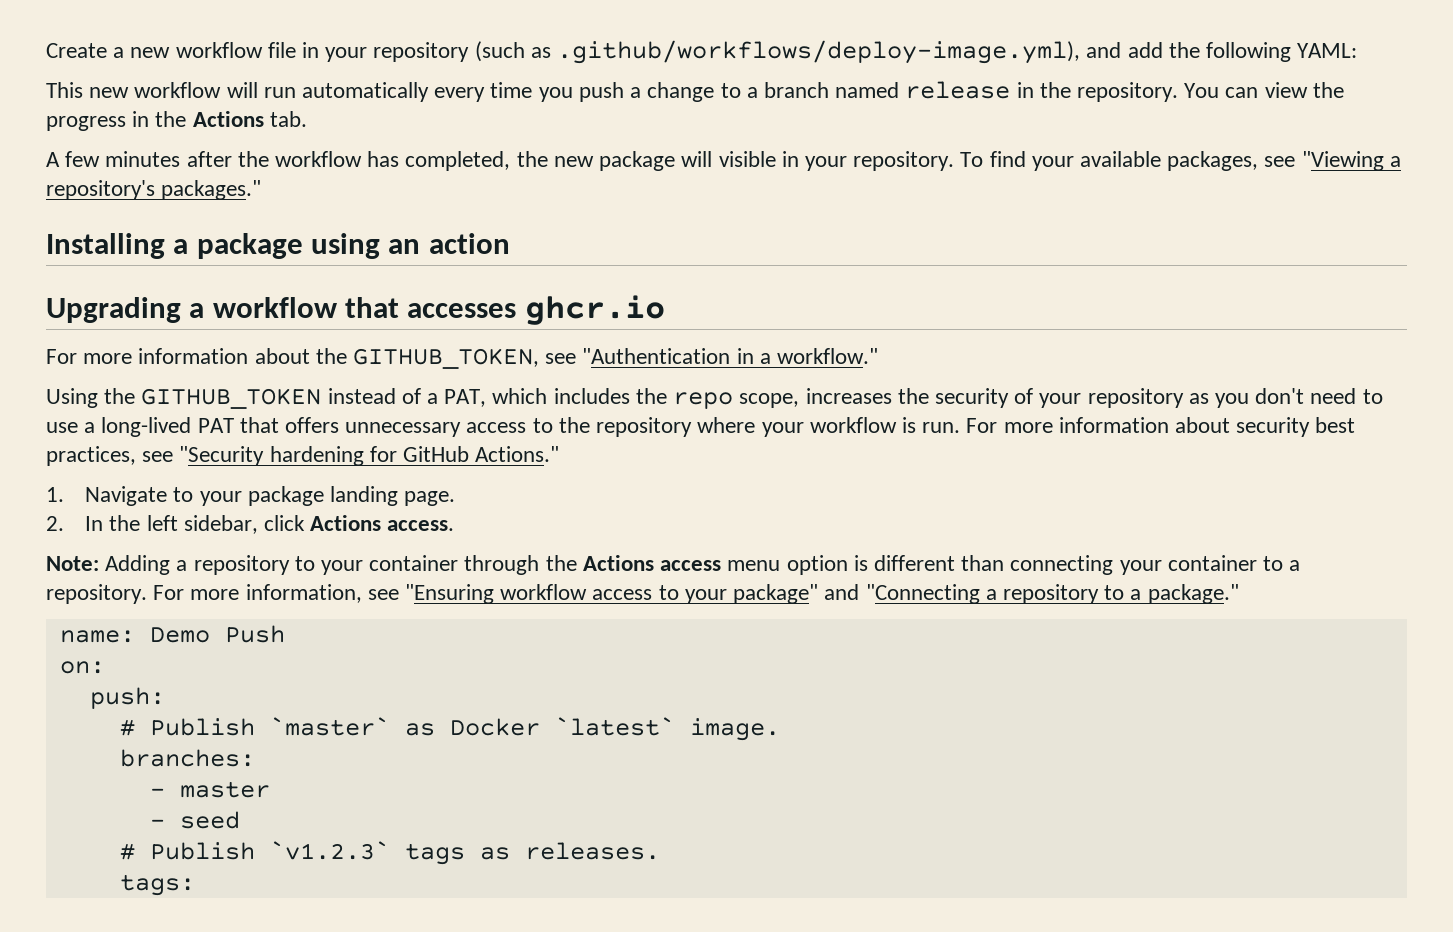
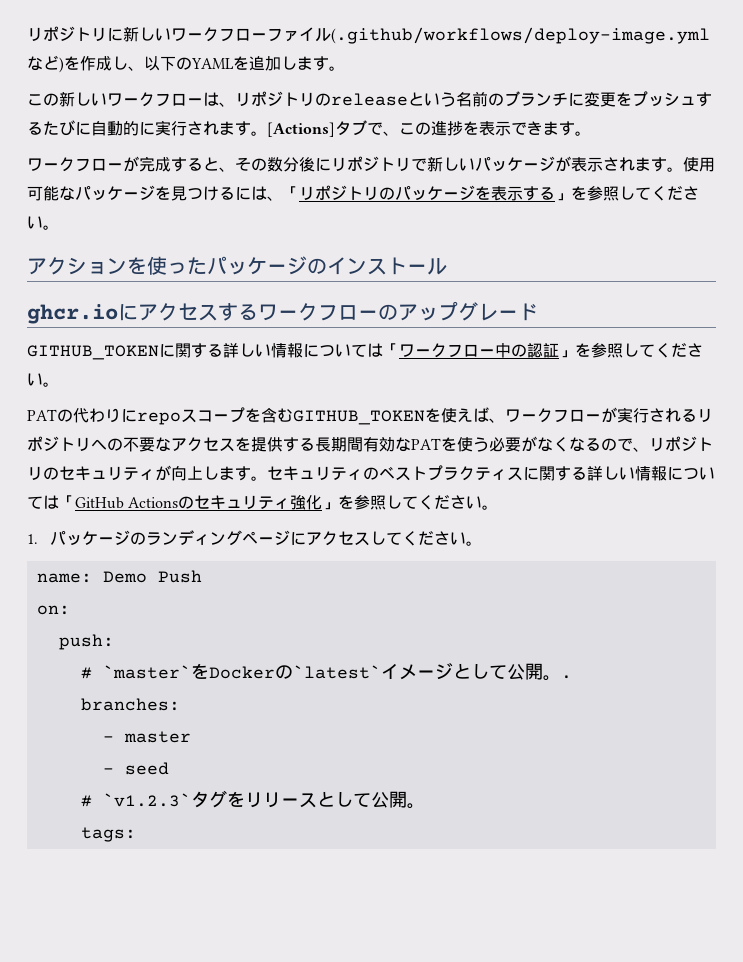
- Create a new workflow file in your repository (such as .github/workflows/deploy-image.yml), and add the following YAML:
- This new workflow will run automatically every time you push a change to a branch named release in the repository. You can view the progress in the Actions tab.
- A few minutes after the workflow has completed, the new package will visible in your repository. To find your available packages, see "Viewing a repository's packages."
- Installing a package using an action
- Upgrading a workflow that accesses ghcr.io
- For more information about the GITHUB_TOKEN, see "Authentication in a workflow."
- Using the GITHUB_TOKEN instead of a PAT, which includes the repo scope, increases the security of your repository as you don't need to use a long-lived PAT that offers unnecessary access to the repository where your workflow is run. For more information about security best practices, see "Security hardening for GitHub Actions."
- 1. Navigate to your package landing page.
- 2. In the left sidebar, click Actions access.
- Note: Adding a repository to your container through the Actions access menu option is different than connecting your container to a repository. For more information, see "Ensuring workflow access to your package" and "Connecting a repository to a package."
+ リポジトリに新しいワークフローファイル(.github/workflows/deploy-image.ymlなど)を作成し、以下のYAMLを追加します。
+ この新しいワークフローは、リポジトリのreleaseという名前のブランチに変更をプッシュするたびに自動的に実行されます。[Actions]タブで、この進捗を表示できます。
+ ワークフローが完成すると、その数分後にリポジトリで新しいパッケージが表示されます。使用可能なパッケージを見つけるには、「リポジトリのパッケージを表示する」を参照してください。
+ アクションを使ったパッケージのインストール
+ ghcr.ioにアクセスするワークフローのアップグレード
+ GITHUB_TOKENに関する詳しい情報については「ワークフロー中の認証」を参照してください。
+ PATの代わりにrepoスコープを含むGITHUB_TOKENを使えば、ワークフローが実行されるリポジトリへの不要なアクセスを提供する長期間有効なPATを使う必要がなくなるので、リポジトリのセキュリティが向上します。セキュリティのベストプラクティスに関する詳しい情報については「GitHub Actionsのセキュリティ強化」を参照してください。
+ 1.パッケージのランディングページにアクセスしてください。
- # Publish `master` as Docker `latest` image.
+ # `master`をDockerの`latest`イメージとして公開。.
- # Publish `v1.2.3` tags as releases.
+ # `v1.2.3`タグをリリースとして公開。

